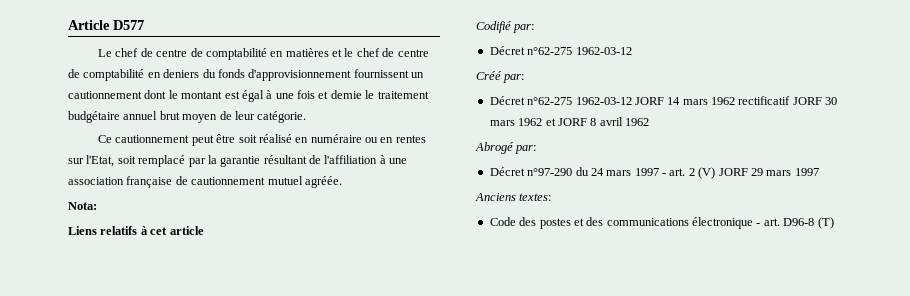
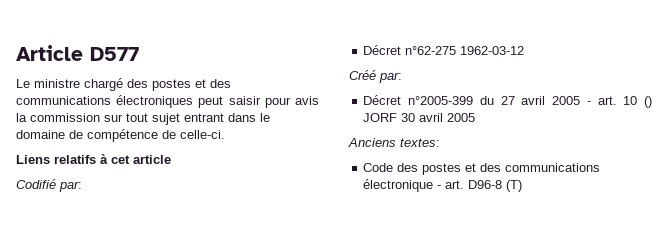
- Le chef de centre de comptabilité en matières et le chef de centre de comptabilité en deniers du fonds d'approvisionnement fournissent un cautionnement dont le montant est égal à une fois et demie le traitement budgétaire annuel brut moyen de leur catégorie.
- Ce cautionnement peut être soit réalisé en numéraire ou en rentes sur l'Etat, soit remplacé par la garantie résultant de l'affiliation à une association française de cautionnement mutuel agréée.
- Nota:
+ Le ministre chargé des postes et des communications électroniques peut saisir pour avis la commission sur tout sujet entrant dans le domaine de compétence de celle-ci.
- Décret n°62-275 1962-03-12 JORF 14 mars 1962 rectificatif JORF 30 mars 1962 et JORF 8 avril 1962
- Abrogé par:
- Décret n°97-290 du 24 mars 1997 - art. 2 (V) JORF 29 mars 1997
+ Décret n°2005-399 du 27 avril 2005 - art. 10 () JORF 30 avril 2005

